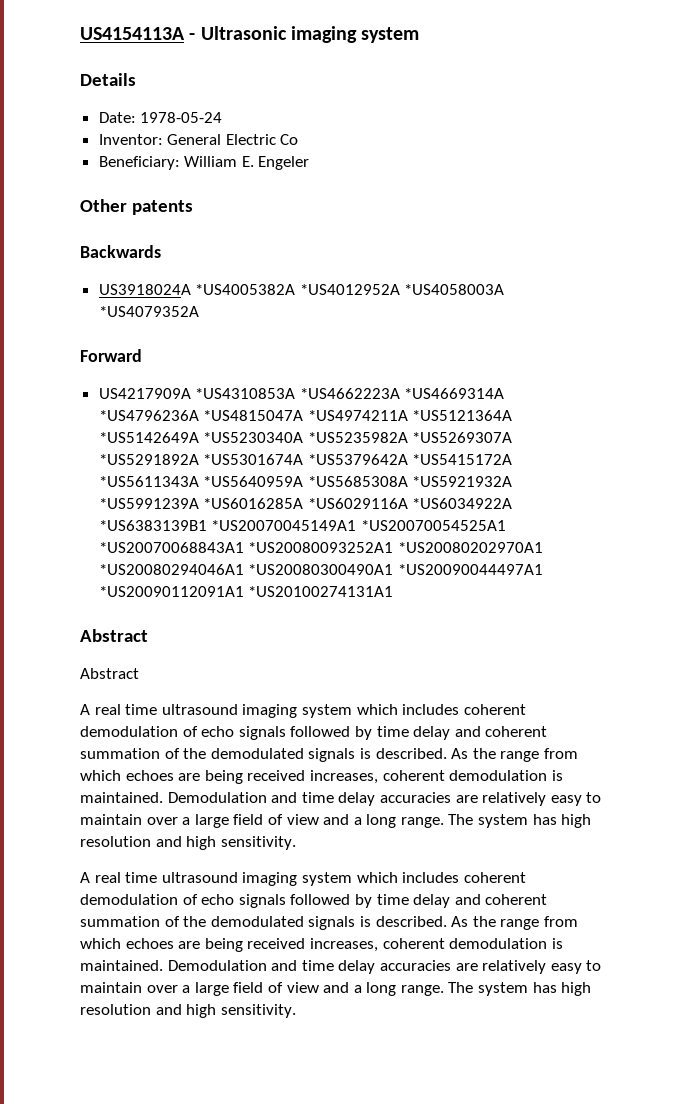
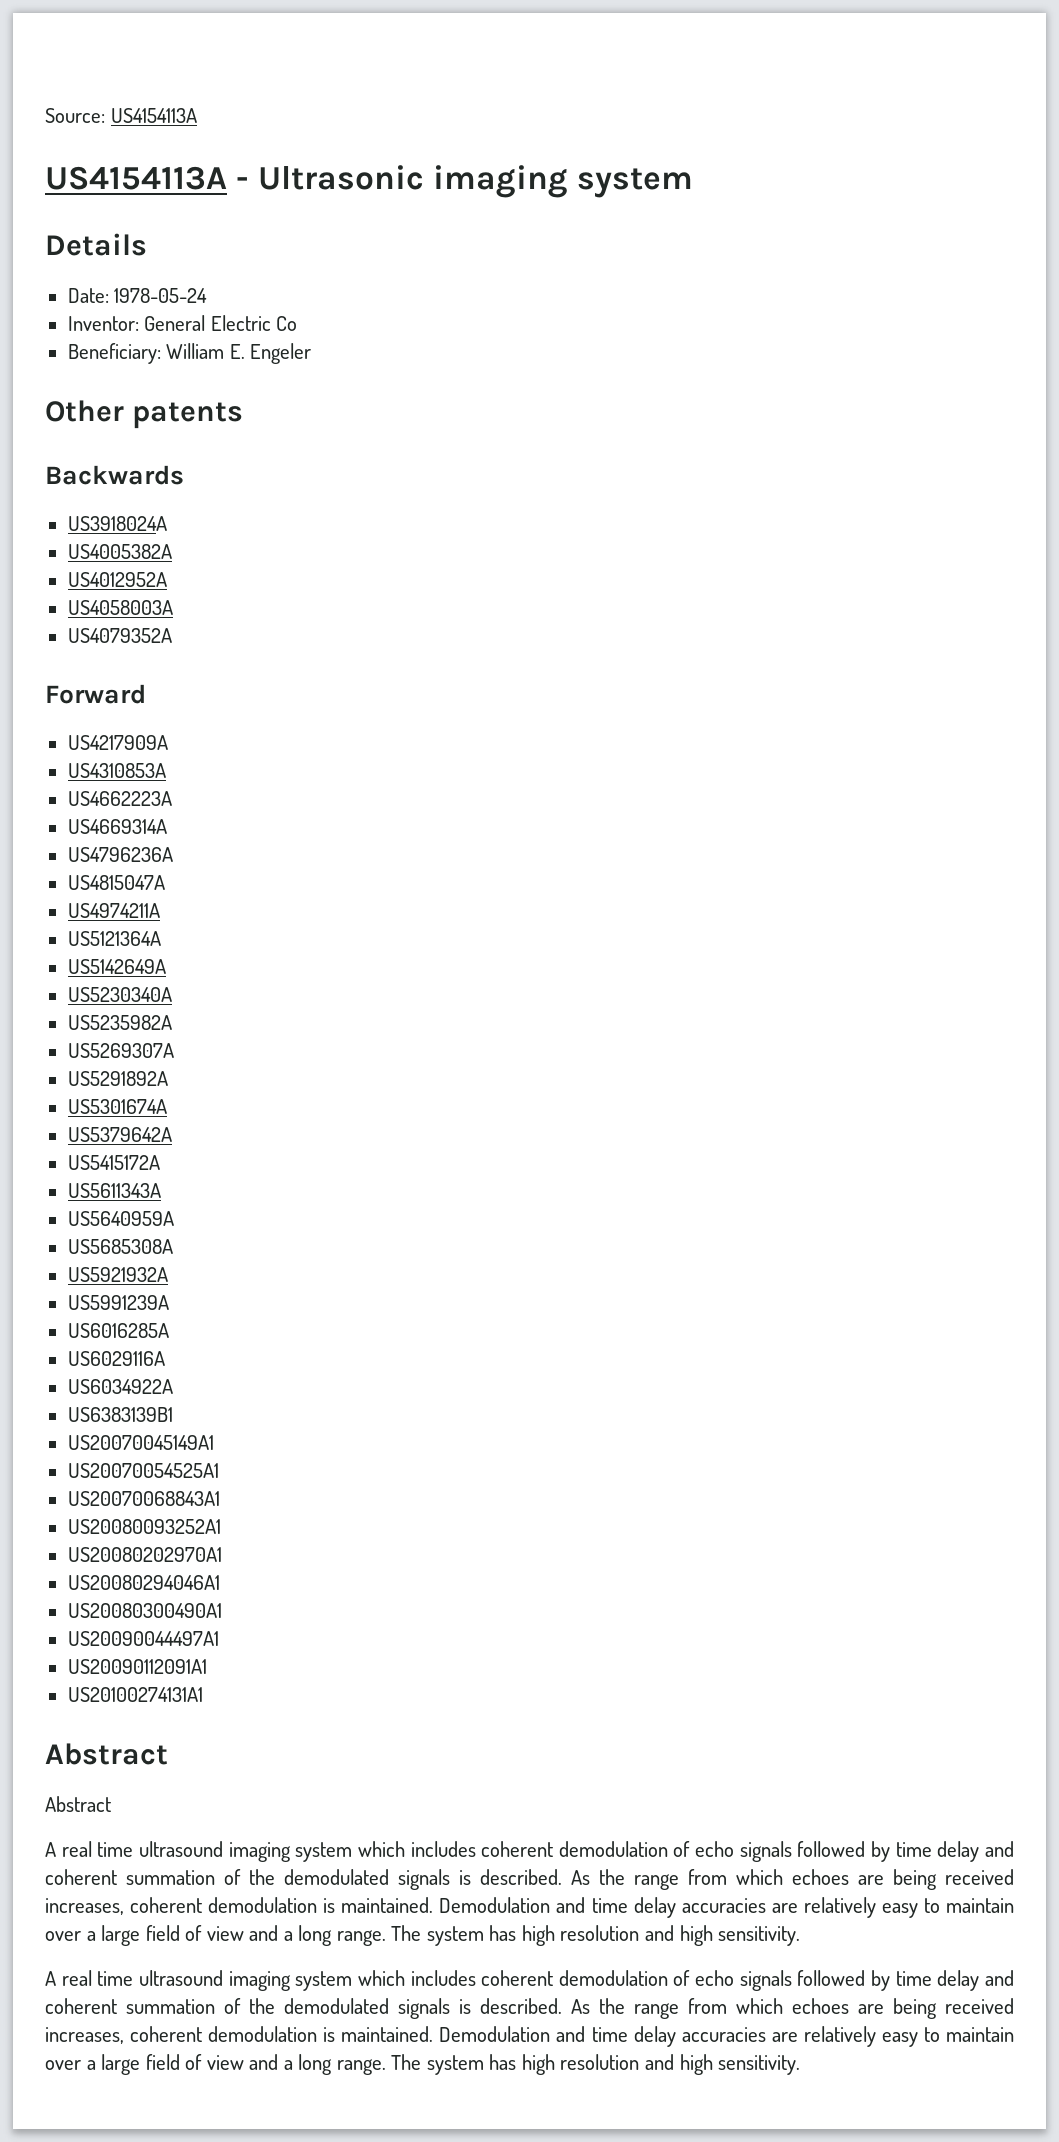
+ Source: US4154113A
- US3918024A *US4005382A *US4012952A *US4058003A *US4079352A
+ US3918024A
+ US4005382A
+ US4012952A
+ US4058003A
+ US4079352A
  Forward
- US4217909A *US4310853A *US4662223A *US4669314A *US4796236A *US4815047A *US4974211A *US5121364A *US5142649A *US5230340A *US5235982A *US5269307A *US5291892A *US5301674A *US5379642A *US5415172A *US5611343A *US5640959A *US5685308A *US5921932A *US5991239A *US6016285A *US6029116A *US6034922A *US6383139B1 *US20070045149A1 *US20070054525A1 *US20070068843A1 *US20080093252A1 *US20080202970A1 *US20080294046A1 *US20080300490A1 *US20090044497A1 *US20090112091A1 *US20100274131A1
+ US4217909A
+ US4310853A
+ US4662223A
+ US4669314A
+ US4796236A
+ US4815047A
+ US4974211A
+ US5121364A
+ US5142649A
+ US5230340A
+ US5235982A
+ US5269307A
+ US5291892A
+ US5301674A
+ US5379642A
+ US5415172A
+ US5611343A
+ US5640959A
+ US5685308A
+ US5921932A
+ US5991239A
+ US6016285A
+ US6029116A
+ US6034922A
+ US6383139B1
+ US20070045149A1
+ US20070054525A1
+ US20070068843A1
+ US20080093252A1
+ US20080202970A1
+ US20080294046A1
+ US20080300490A1
+ US20090044497A1
+ US20090112091A1
+ US20100274131A1

